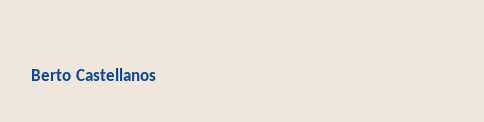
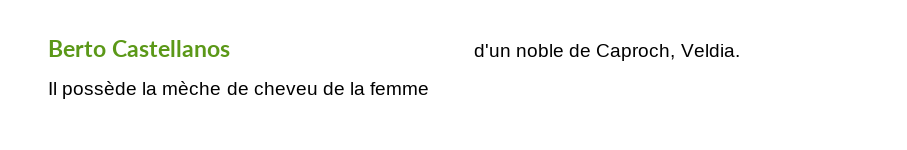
+ Il possède la mèche de cheveu de la femme d'un noble de Caproch, Veldia.

